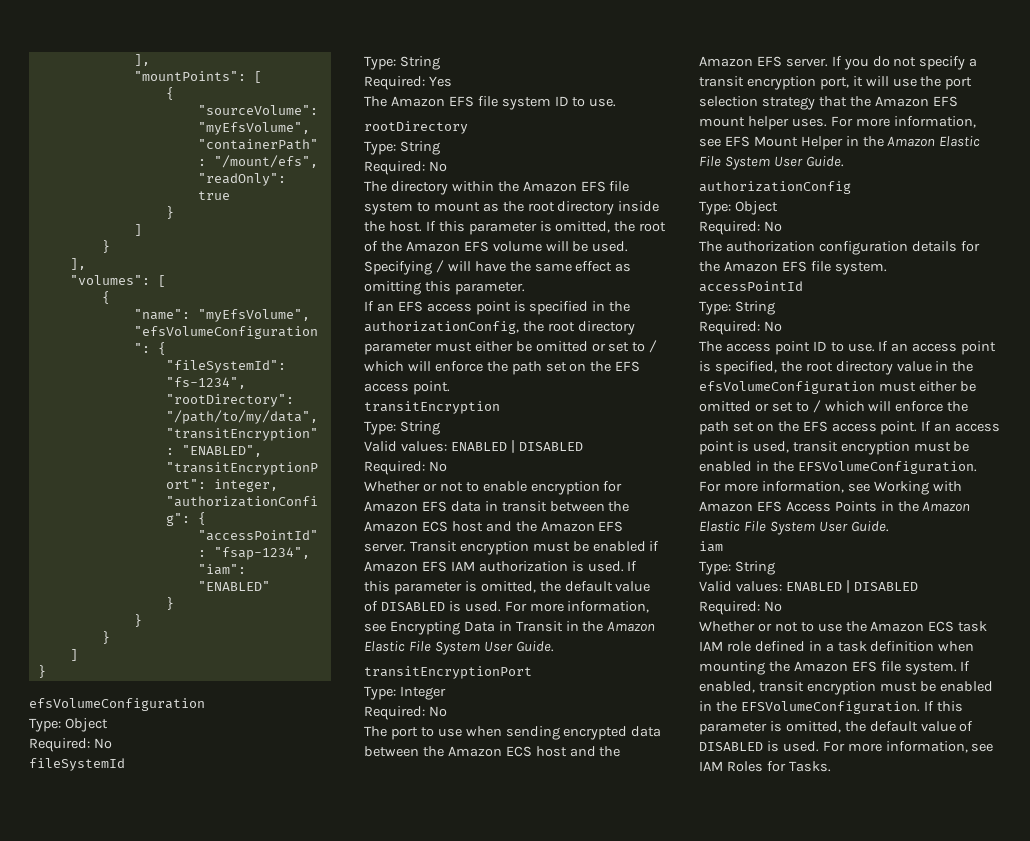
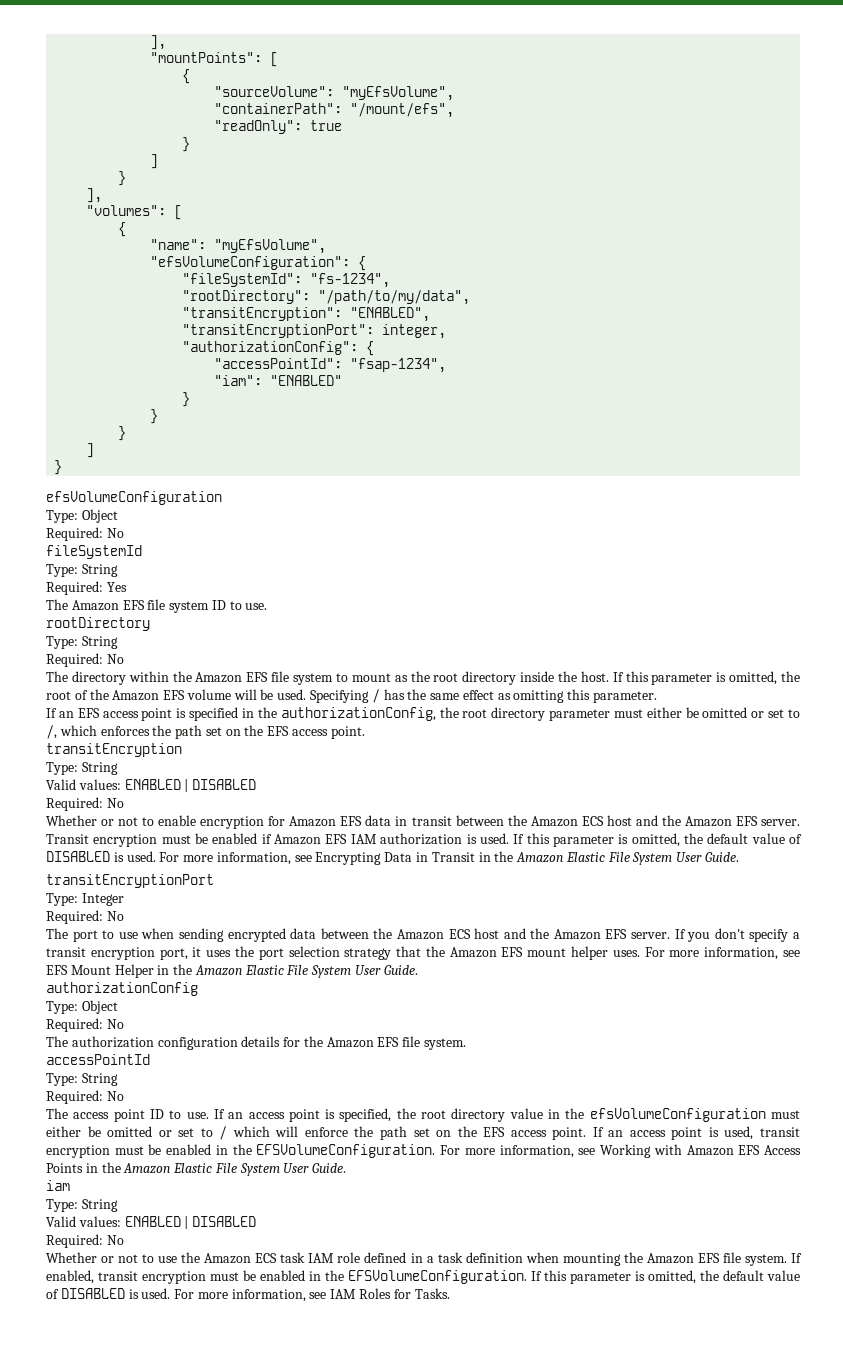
- Specifying / will have the same effect as omitting this parameter.
+ Specifying / has the same effect as omitting this parameter.
- If an EFS access point is specified in the authorizationConfig, the root directory parameter must either be omitted or set to / which will enforce the path set on the EFS access point.
+ If an EFS access point is specified in the authorizationConfig, the root directory parameter must either be omitted or set to /, which enforces the path set on the EFS access point.
- If you do not specify a transit encryption port, it will use the port selection strategy that the Amazon EFS mount helper uses.
+ If you don't specify a transit encryption port, it uses the port selection strategy that the Amazon EFS mount helper uses.

